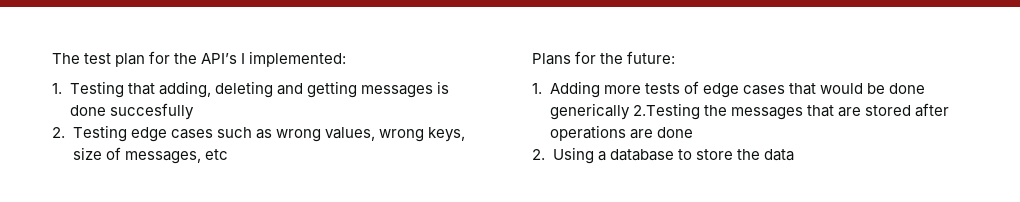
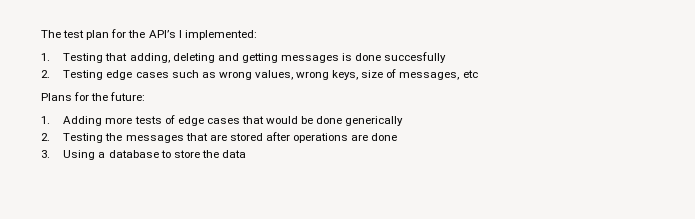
- 1. Adding more tests of edge cases that would be done generically 2.Testing the messages that are stored after operations are done
+ 1. Adding more tests of edge cases that would be done generically
+ 2. Testing the messages that are stored after operations are done
- 2. Using a database to store the data
+ 3. Using a database to store the data

